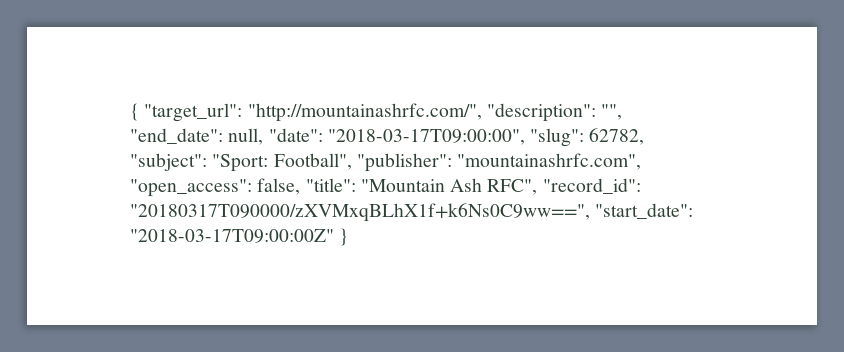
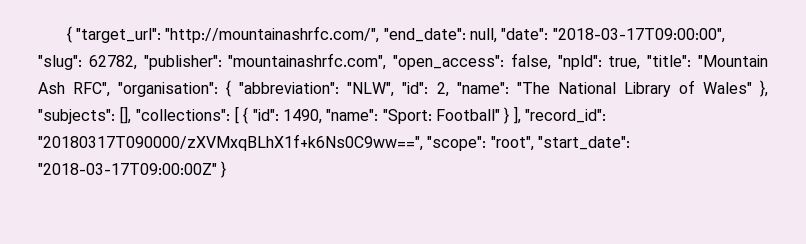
- { "target_url": "http://mountainashrfc.com/", "description": "", "end_date": null, "date": "2018-03-17T09:00:00", "slug": 62782, "subject": "Sport: Football", "publisher": "mountainashrfc.com", "open_access": false, "title": "Mountain Ash RFC", "record_id": "20180317T090000/zXVMxqBLhX1f+k6Ns0C9ww==", "start_date": "2018-03-17T09:00:00Z" }
+ { "target_url": "http://mountainashrfc.com/", "end_date": null, "date": "2018-03-17T09:00:00", "slug": 62782, "publisher": "mountainashrfc.com", "open_access": false, "npld": true, "title": "Mountain Ash RFC", "organisation": { "abbreviation": "NLW", "id": 2, "name": "The National Library of Wales" }, "subjects": [], "collections": [ { "id": 1490, "name": "Sport: Football" } ], "record_id": "20180317T090000/zXVMxqBLhX1f+k6Ns0C9ww==", "scope": "root", "start_date": "2018-03-17T09:00:00Z" }

